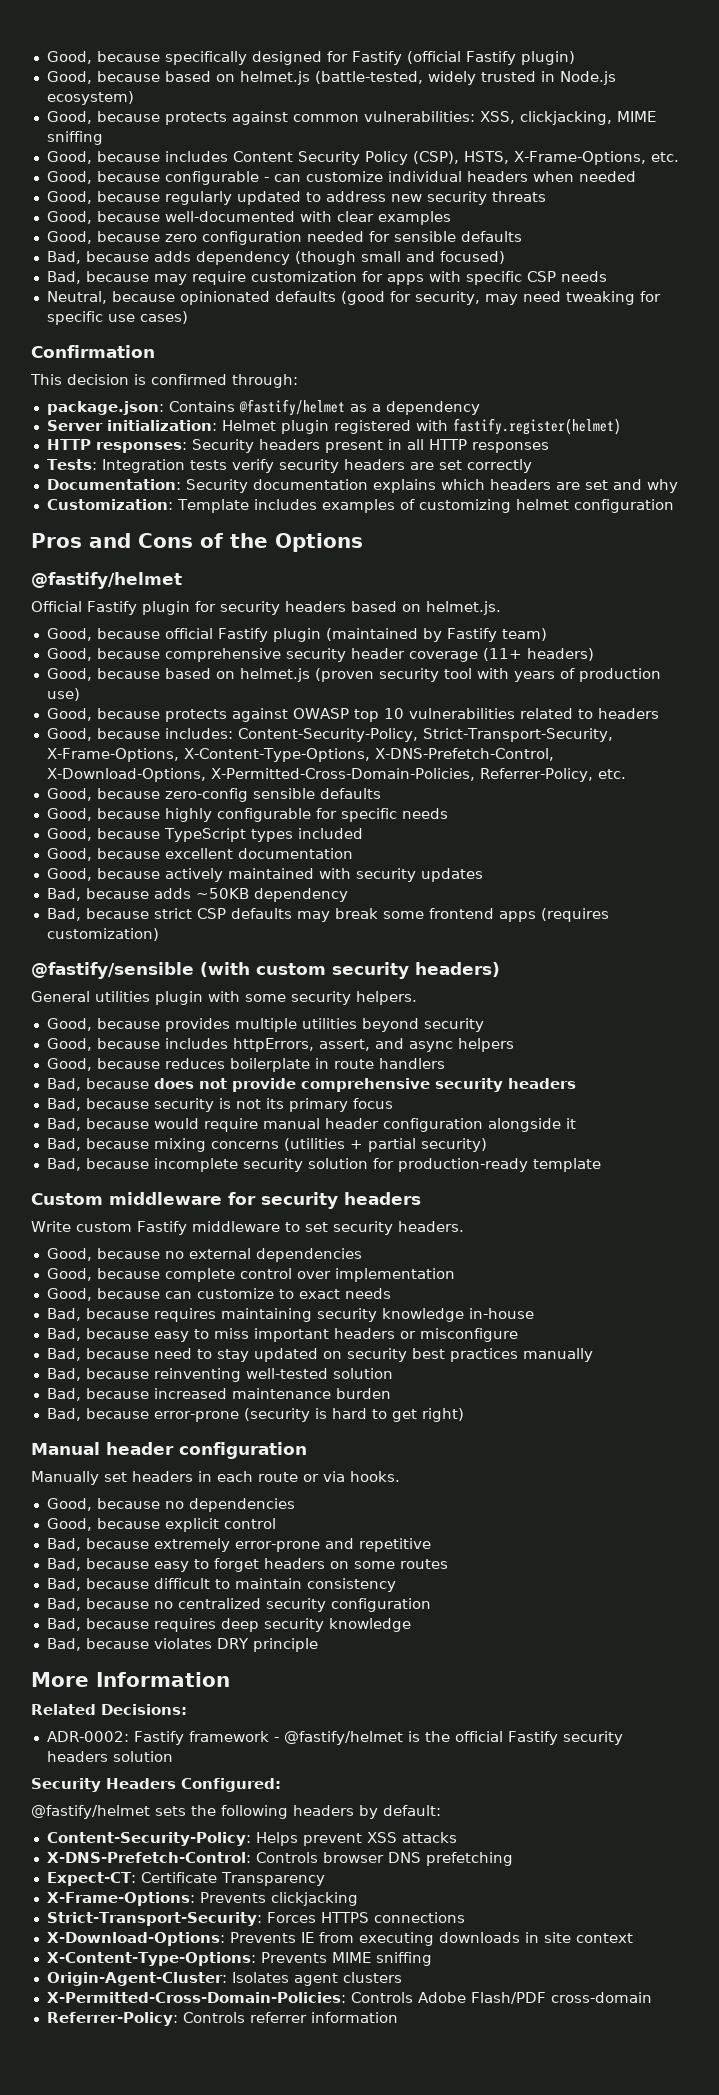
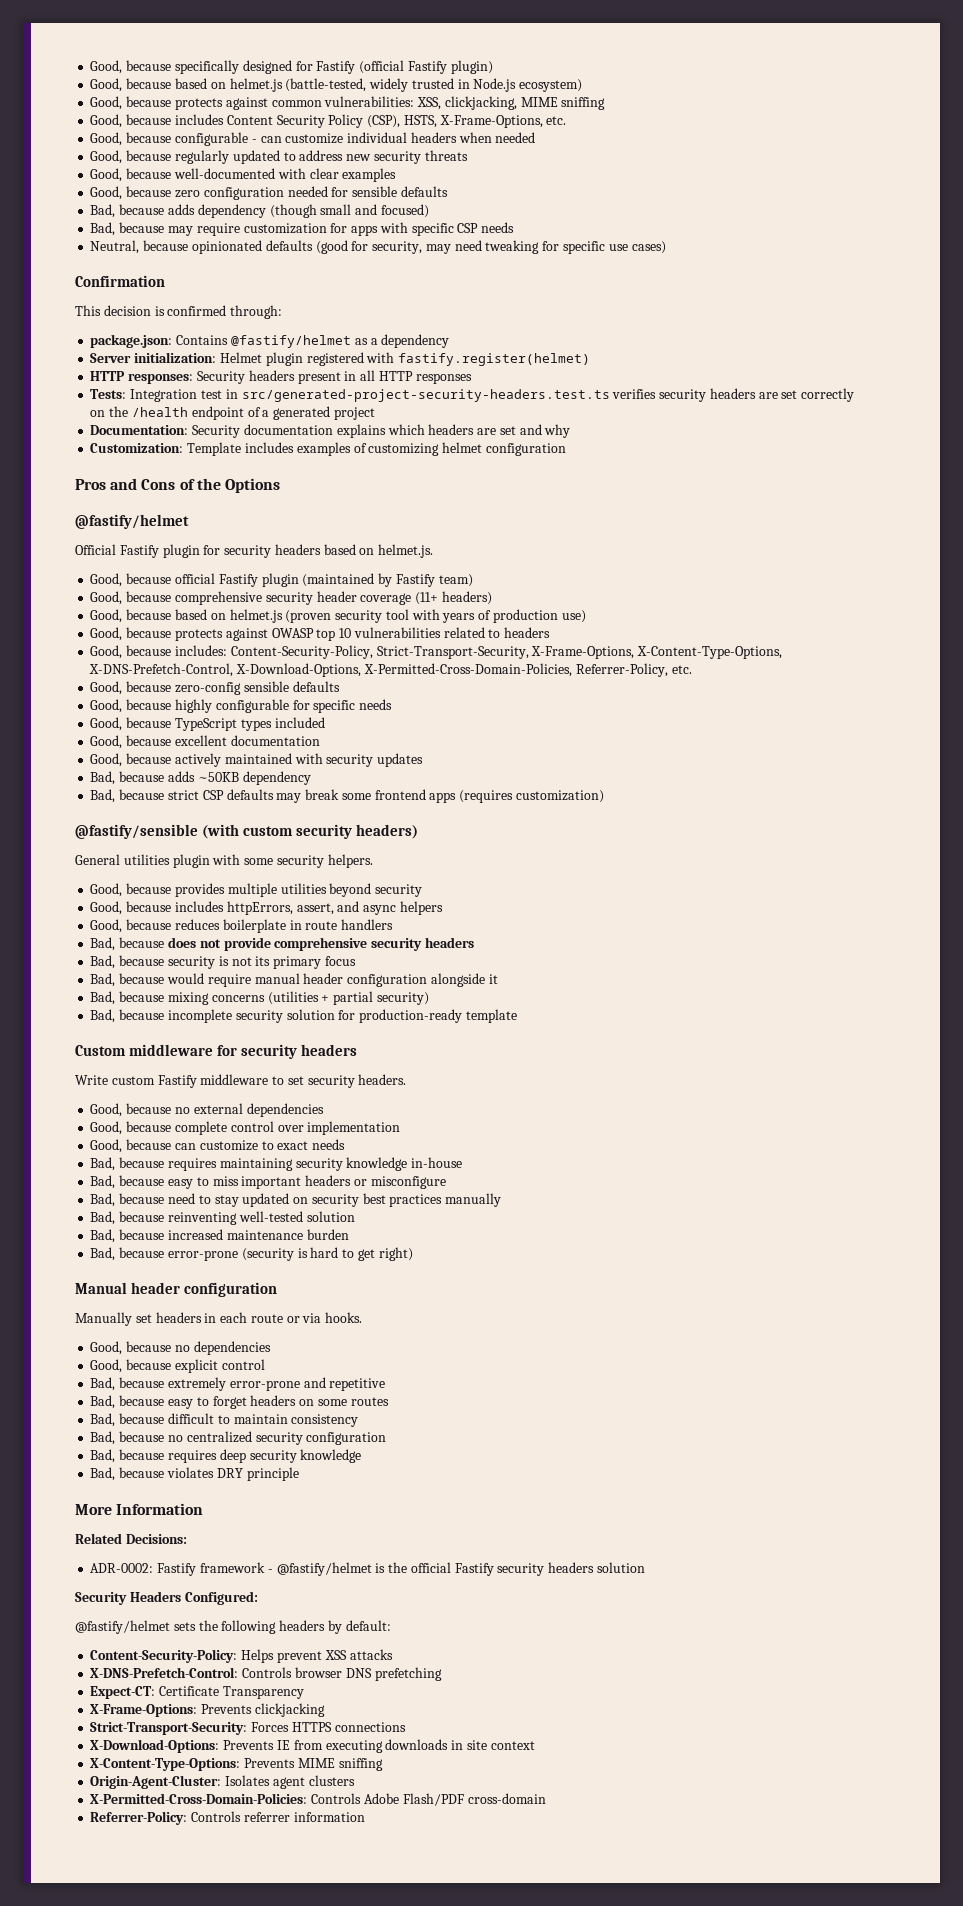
- Tests: Integration tests verify security headers are set correctly
+ Tests: Integration test in src/generated-project-security-headers.test.ts verifies security headers are set correctly on the /health endpoint of a generated project

